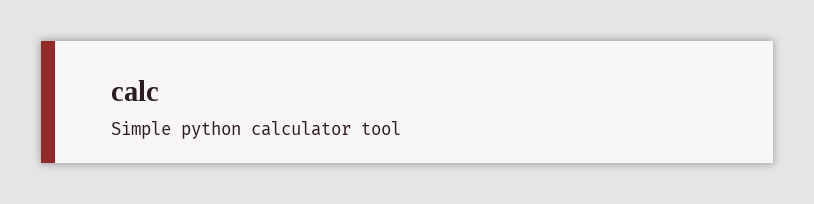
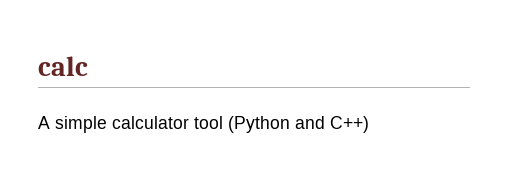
- Simple python calculator tool
+ A simple calculator tool (Python and C++)

